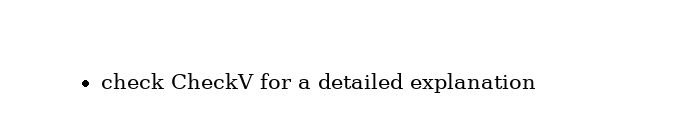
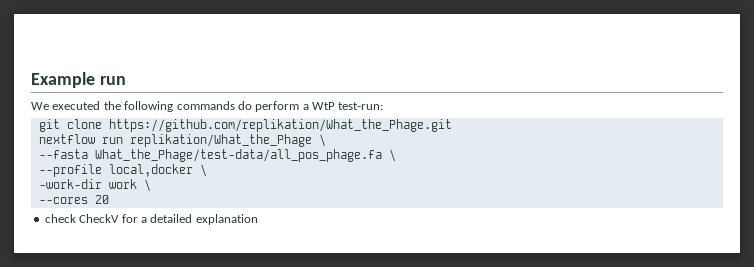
+ Example run
+ We executed the following commands do perform a WtP test-run:
+ git clone https://github.com/replikation/What_the_Phage.git
+ nextflow run replikation/What_the_Phage \
+ --fasta What_the_Phage/test-data/all_pos_phage.fa \
+ --profile local,docker \
+ -work-dir work \
+ --cores 20

